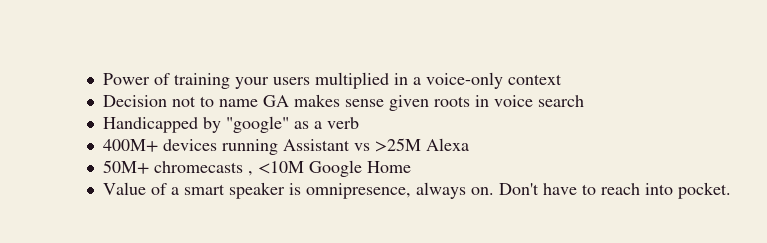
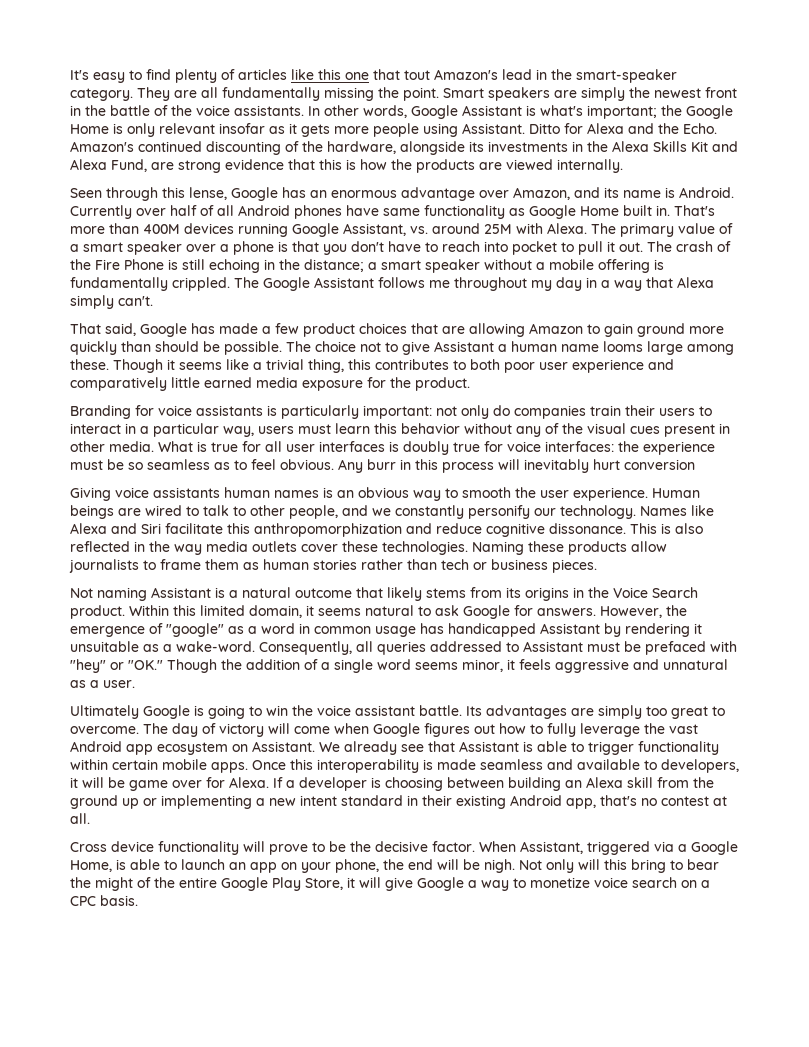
- Power of training your users multiplied in a voice-only context
- Decision not to name GA makes sense given roots in voice search
- Handicapped by "google" as a verb
- 400M+ devices running Assistant vs >25M Alexa
- 50M+ chromecasts , <10M Google Home
- Value of a smart speaker is omnipresence, always on. Don't have to reach into pocket.
+ It's easy to find plenty of articles like this one that tout Amazon's lead in the smart-speaker category. They are all fundamentally missing the point. Smart speakers are simply the newest front in the battle of the voice assistants. In other words, Google Assistant is what's important; the Google Home is only relevant insofar as it gets more people using Assistant. Ditto for Alexa and the Echo. Amazon's continued discounting of the hardware, alongside its investments in the Alexa Skills Kit and Alexa Fund, are strong evidence that this is how the products are viewed internally.
+ Seen through this lense, Google has an enormous advantage over Amazon, and its name is Android. Currently over half of all Android phones have same functionality as Google Home built in. That's more than 400M devices running Google Assistant, vs. around 25M with Alexa. The primary value of a smart speaker over a phone is that you don't have to reach into pocket to pull it out. The crash of the Fire Phone is still echoing in the distance; a smart speaker without a mobile offering is fundamentally crippled. The Google Assistant follows me throughout my day in a way that Alexa simply can't.
+ That said, Google has made a few product choices that are allowing Amazon to gain ground more quickly than should be possible. The choice not to give Assistant a human name looms large among these. Though it seems like a trivial thing, this contributes to both poor user experience and comparatively little earned media exposure for the product.
+ Branding for voice assistants is particularly important: not only do companies train their users to interact in a particular way, users must learn this behavior without any of the visual cues present in other media. What is true for all user interfaces is doubly true for voice interfaces: the experience must be so seamless as to feel obvious. Any burr in this process will inevitably hurt conversion
+ Giving voice assistants human names is an obvious way to smooth the user experience. Human beings are wired to talk to other people, and we constantly personify our technology. Names like Alexa and Siri facilitate this anthropomorphization and reduce cognitive dissonance. This is also reflected in the way media outlets cover these technologies. Naming these products allow journalists to frame them as human stories rather than tech or business pieces.
+ Not naming Assistant is a natural outcome that likely stems from its origins in the Voice Search product. Within this limited domain, it seems natural to ask Google for answers. However, the emergence of "google" as a word in common usage has handicapped Assistant by rendering it unsuitable as a wake-word. Consequently, all queries addressed to Assistant must be prefaced with "hey" or "OK." Though the addition of a single word seems minor, it feels aggressive and unnatural as a user.
+ Ultimately Google is going to win the voice assistant battle. Its advantages are simply too great to overcome. The day of victory will come when Google figures out how to fully leverage the vast Android app ecosystem on Assistant. We already see that Assistant is able to trigger functionality within certain mobile apps. Once this interoperability is made seamless and available to developers, it will be game over for Alexa. If a developer is choosing between building an Alexa skill from the ground up or implementing a new intent standard in their existing Android app, that's no contest at all.
+ Cross device functionality will prove to be the decisive factor. When Assistant, triggered via a Google Home, is able to launch an app on your phone, the end will be nigh. Not only will this bring to bear the might of the entire Google Play Store, it will give Google a way to monetize voice search on a CPC basis.

